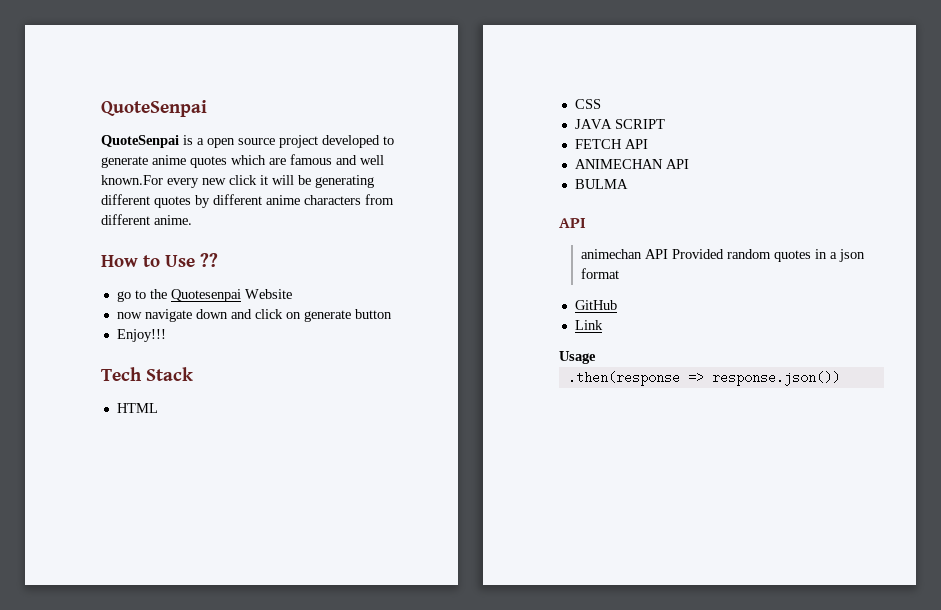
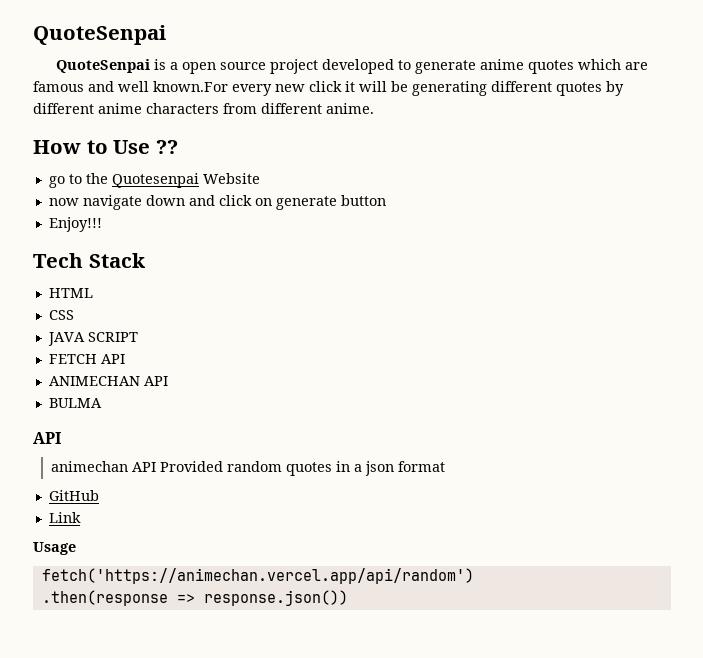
+ fetch('https://animechan.vercel.app/api/random')

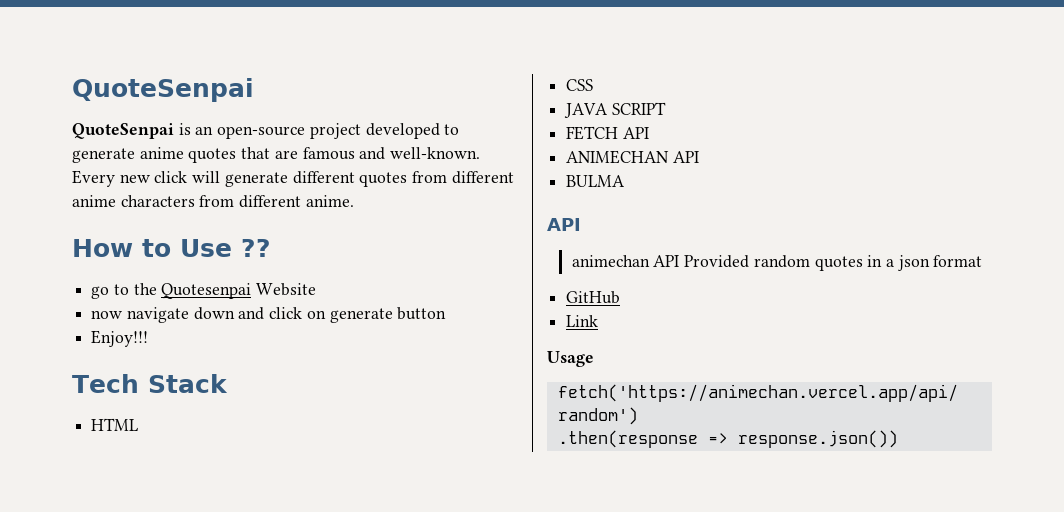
- QuoteSenpai is a open source project developed to generate anime quotes which are famous and well known.For every new click it will be generating different quotes by different anime characters from different anime.
+ QuoteSenpai is an open-source project developed to generate anime quotes that are famous and well-known. Every new click will generate different quotes from different anime characters from different anime.

